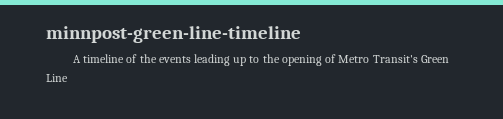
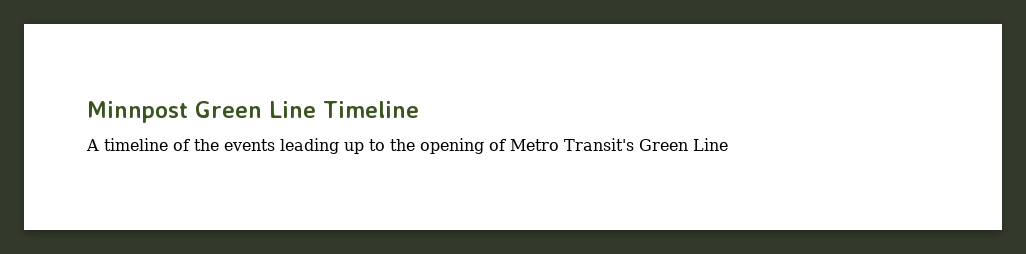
- minnpost-green-line-timeline
+ Minnpost Green Line Timeline

